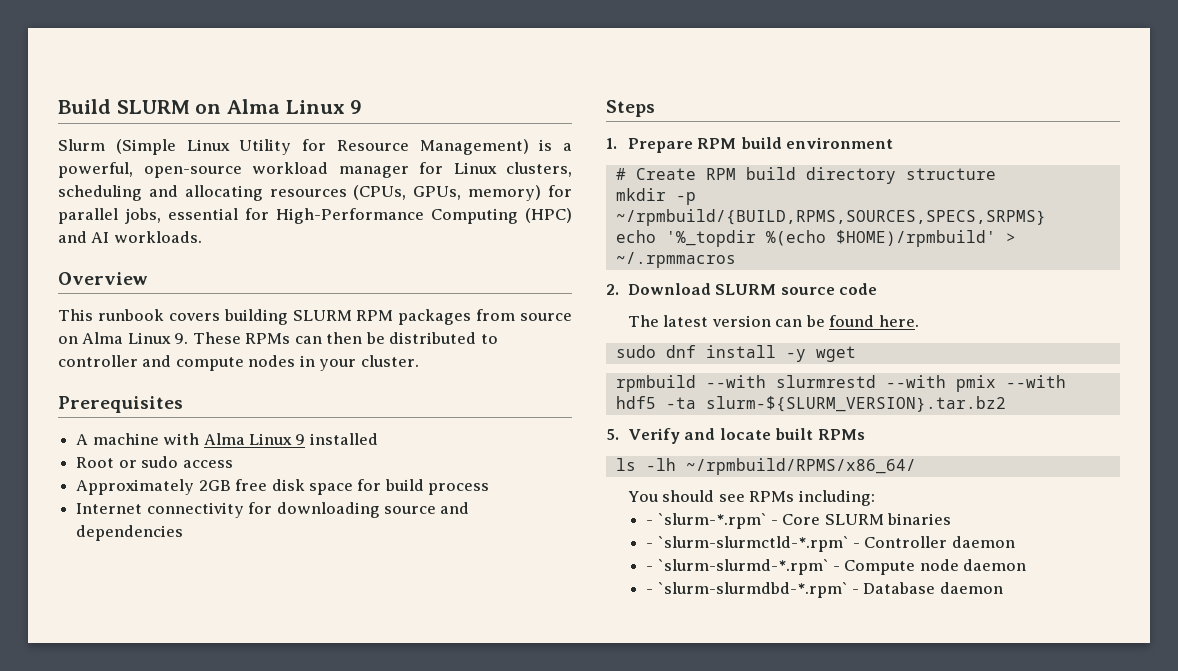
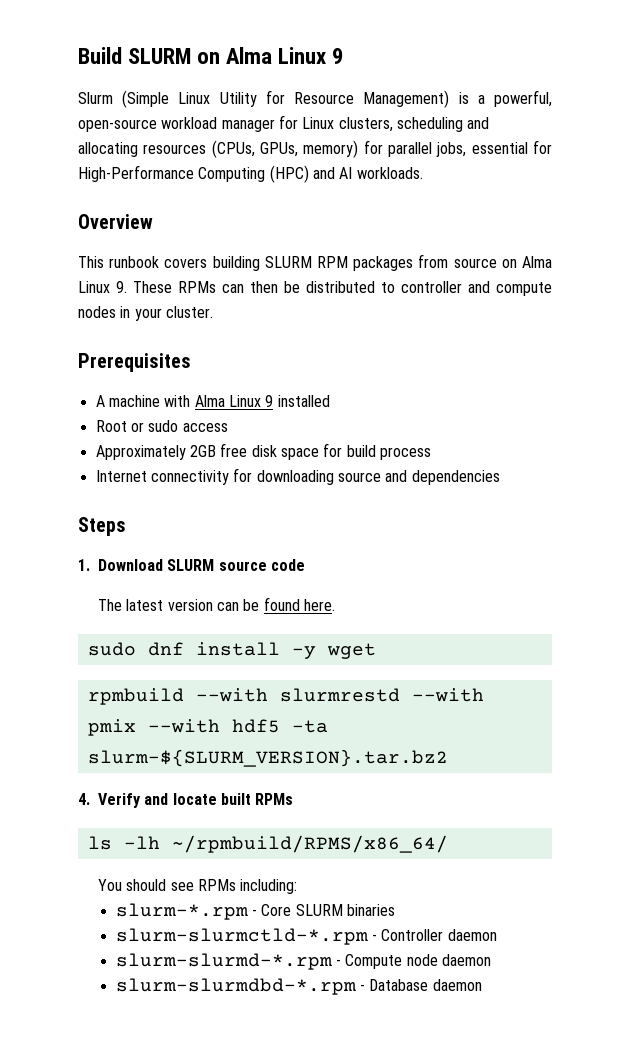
- 1. Prepare RPM build environment
- # Create RPM build directory structure
- mkdir -p ~/rpmbuild/{BUILD,RPMS,SOURCES,SPECS,SRPMS}
- echo '%_topdir %(echo $HOME)/rpmbuild' > ~/.rpmmacros
- 2. Download SLURM source code
+ 1. Download SLURM source code
- 5. Verify and locate built RPMs
+ 4. Verify and locate built RPMs
- - `slurm-*.rpm` - Core SLURM binaries
+ slurm-*.rpm - Core SLURM binaries
- - `slurm-slurmctld-*.rpm` - Controller daemon
+ slurm-slurmctld-*.rpm - Controller daemon
- - `slurm-slurmd-*.rpm` - Compute node daemon
+ slurm-slurmd-*.rpm - Compute node daemon
- - `slurm-slurmdbd-*.rpm` - Database daemon
+ slurm-slurmdbd-*.rpm - Database daemon

